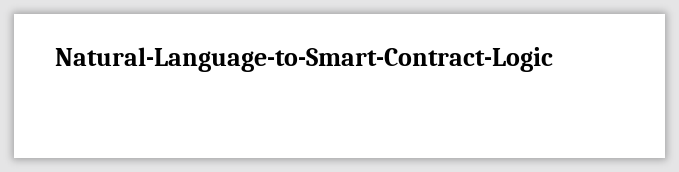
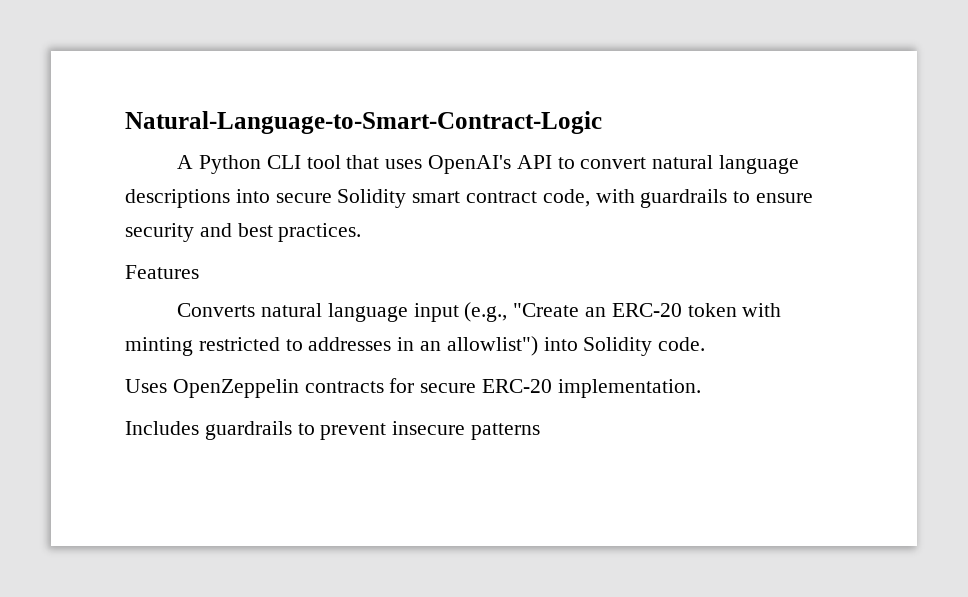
+ A Python CLI tool that uses OpenAI's API to convert natural language descriptions into secure Solidity smart contract code, with guardrails to ensure security and best practices.
+ Features
+ Converts natural language input (e.g., "Create an ERC-20 token with minting restricted to addresses in an allowlist") into Solidity code.
+ Uses OpenZeppelin contracts for secure ERC-20 implementation.
+ Includes guardrails to prevent insecure patterns

